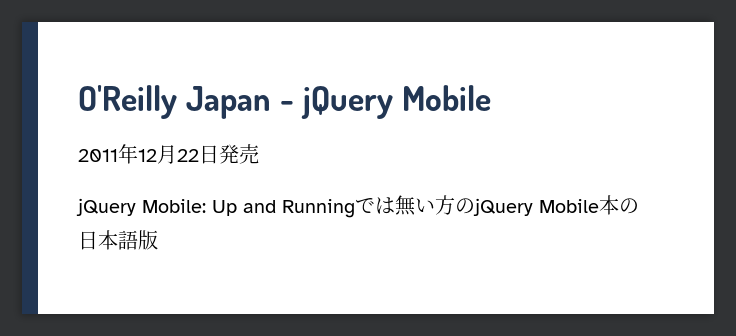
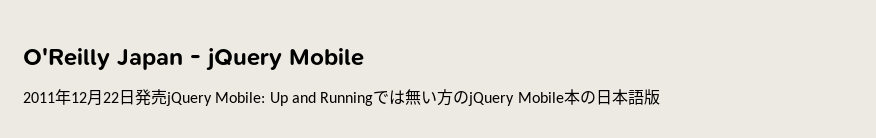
- 2011年12月22日発売
- jQuery Mobile: Up and Runningでは無い方のjQuery Mobile本の日本語版
+ 2011年12月22日発売jQuery Mobile: Up and Runningでは無い方のjQuery Mobile本の日本語版

